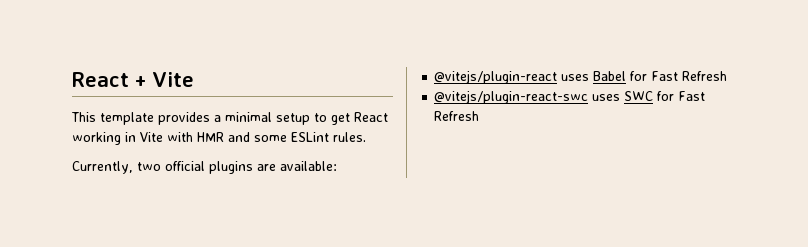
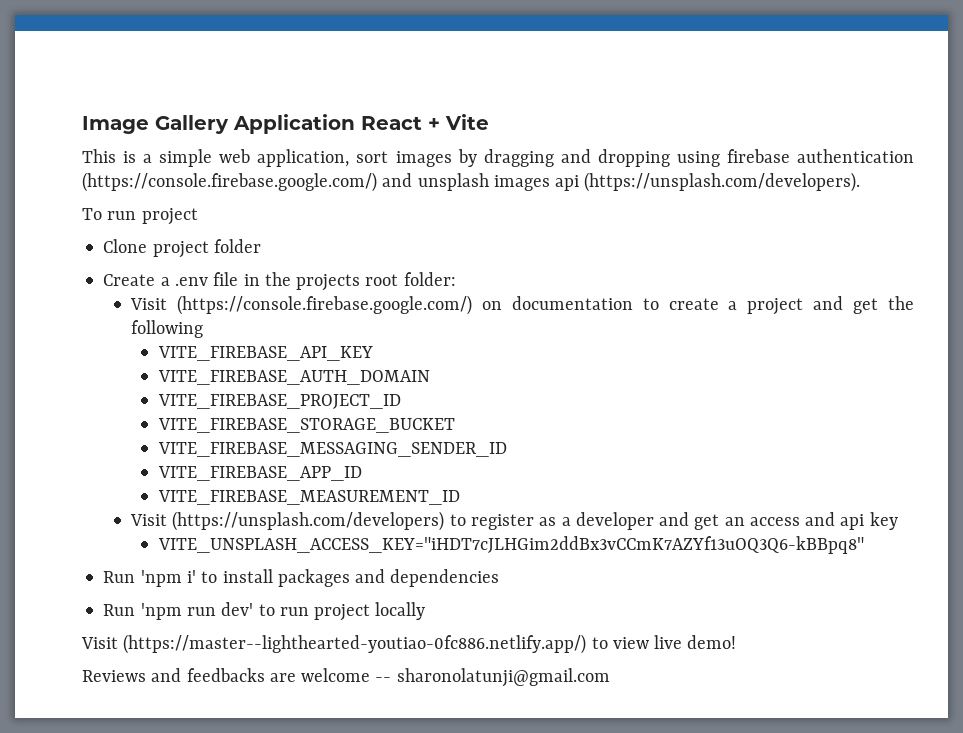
- React + Vite
+ Image Gallery Application React + Vite
- This template provides a minimal setup to get React working in Vite with HMR and some ESLint rules.
- Currently, two official plugins are available:
- @vitejs/plugin-react uses Babel for Fast Refresh
- @vitejs/plugin-react-swc uses SWC for Fast Refresh
+ This is a simple web application, sort images by dragging and dropping using firebase authentication (https://console.firebase.google.com/) and unsplash images api (https://unsplash.com/developers).
+ To run project
+ Clone project folder
+ Create a .env file in the projects root folder:
+ Visit (https://console.firebase.google.com/) on documentation to create a project and get the following
+ VITE_FIREBASE_API_KEY
+ VITE_FIREBASE_AUTH_DOMAIN
+ VITE_FIREBASE_PROJECT_ID
+ VITE_FIREBASE_STORAGE_BUCKET
+ VITE_FIREBASE_MESSAGING_SENDER_ID
+ VITE_FIREBASE_APP_ID
+ VITE_FIREBASE_MEASUREMENT_ID
+ Visit (https://unsplash.com/developers) to register as a developer and get an access and api key
+ VITE_UNSPLASH_ACCESS_KEY="iHDT7cJLHGim2ddBx3vCCmK7AZYf13uOQ3Q6-kBBpq8"
+ Run 'npm i' to install packages and dependencies
+ Run 'npm run dev' to run project locally
+ Visit (https://master--lighthearted-youtiao-0fc886.netlify.app/) to view live demo!
+ Reviews and feedbacks are welcome -- sharonolatunji@gmail.com

